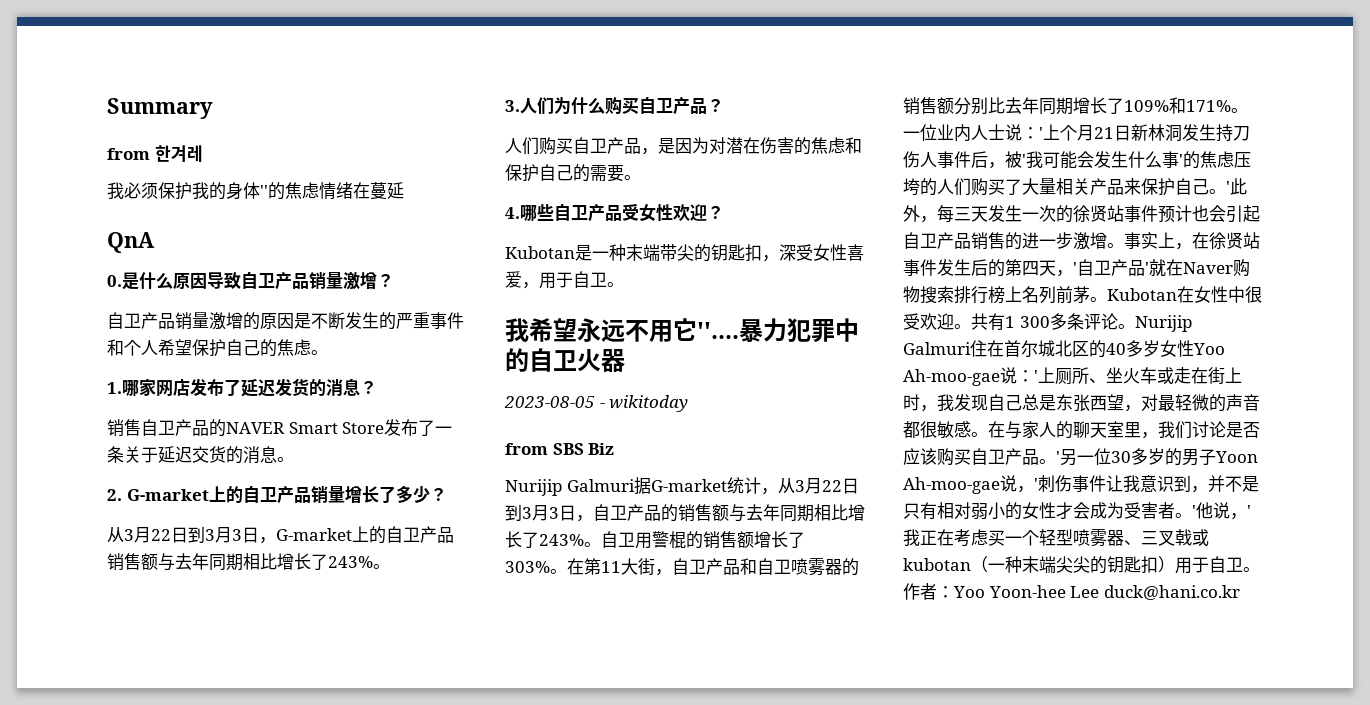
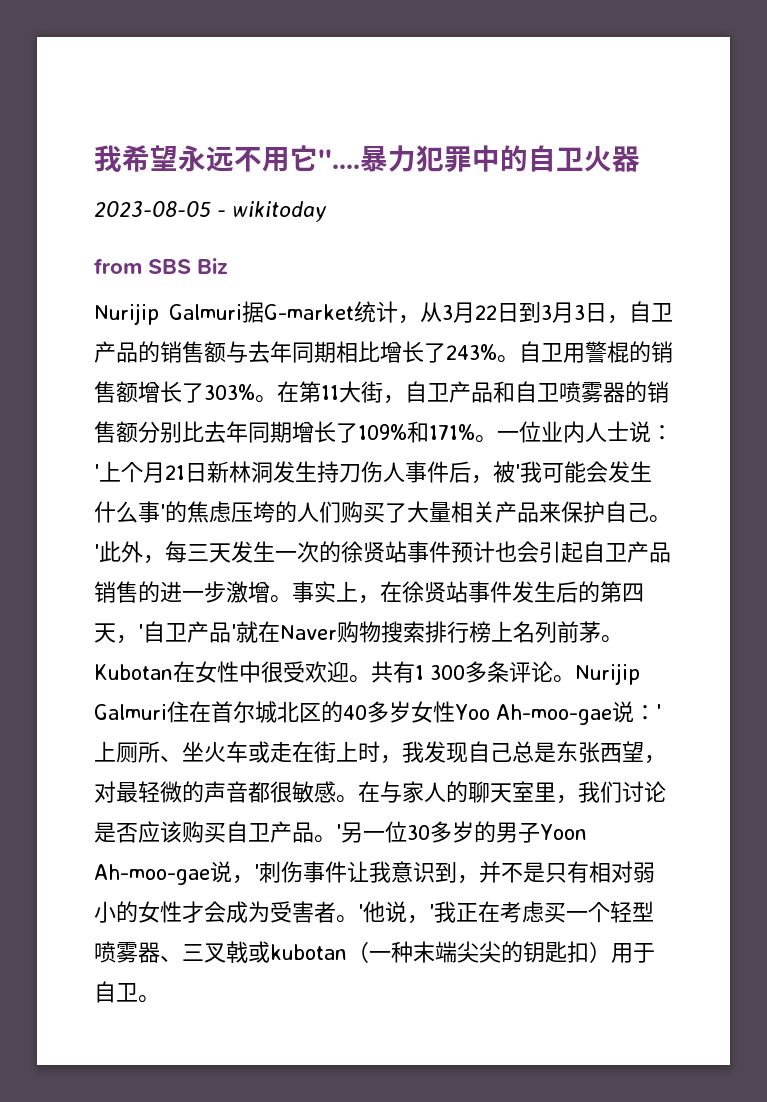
- Summary
- from 한겨레
- 我必须保护我的身体''的焦虑情绪在蔓延
- QnA
- 0.是什么原因导致自卫产品销量激增？
- 自卫产品销量激增的原因是不断发生的严重事件和个人希望保护自己的焦虑。
- 1.哪家网店发布了延迟发货的消息？
- 销售自卫产品的NAVER Smart Store发布了一条关于延迟交货的消息。
- 2. G-market上的自卫产品销量增长了多少？
- 从3月22日到3月3日，G-market上的自卫产品销售额与去年同期相比增长了243%。
- 3.人们为什么购买自卫产品？
- 人们购买自卫产品，是因为对潜在伤害的焦虑和保护自己的需要。
- 4.哪些自卫产品受女性欢迎？
- Kubotan是一种末端带尖的钥匙扣，深受女性喜爱，用于自卫。
- 作者：Yoo Yoon-hee Lee duck@hani.co.kr

